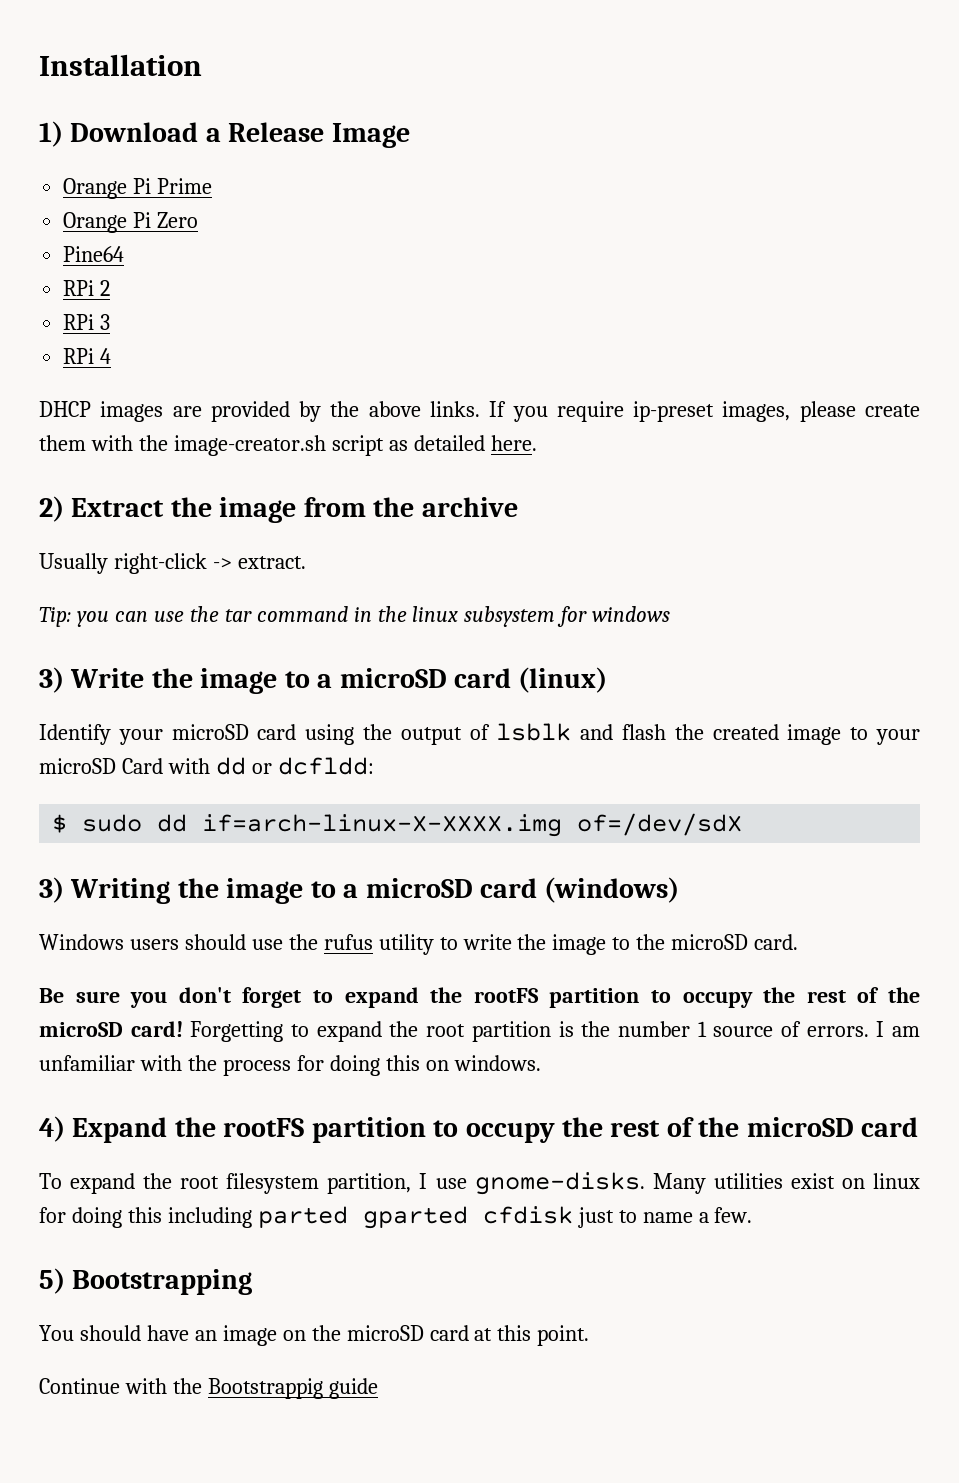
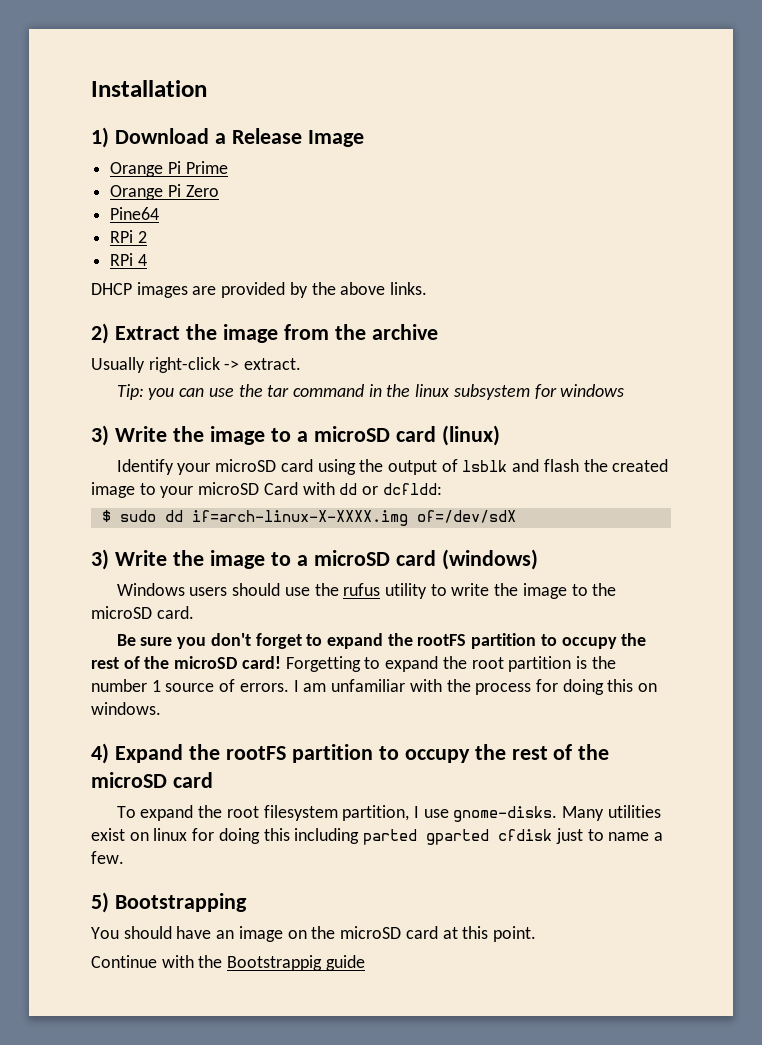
- RPi 3
- If you require ip-preset images, please create them with the image-creator.sh script as detailed here.
- 3) Writing the image to a microSD card (windows)
+ 3) Write the image to a microSD card (windows)

